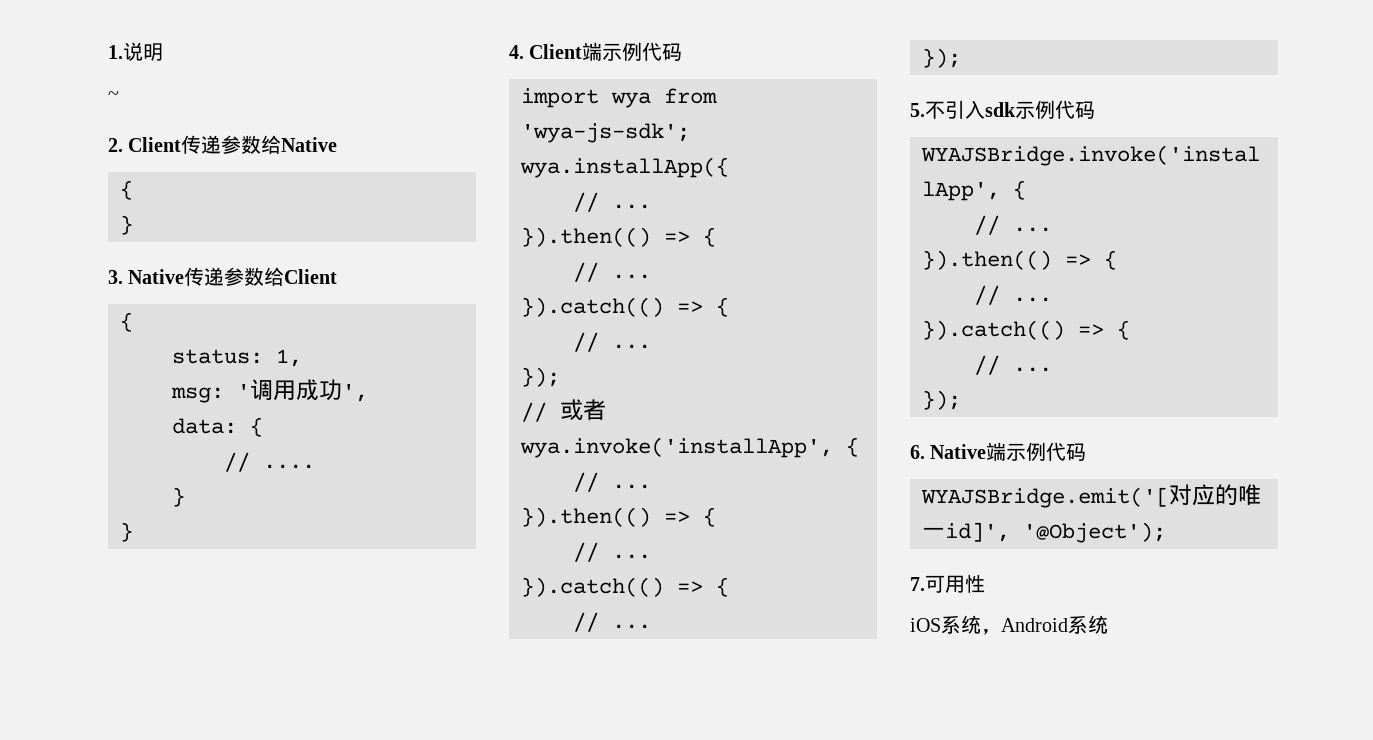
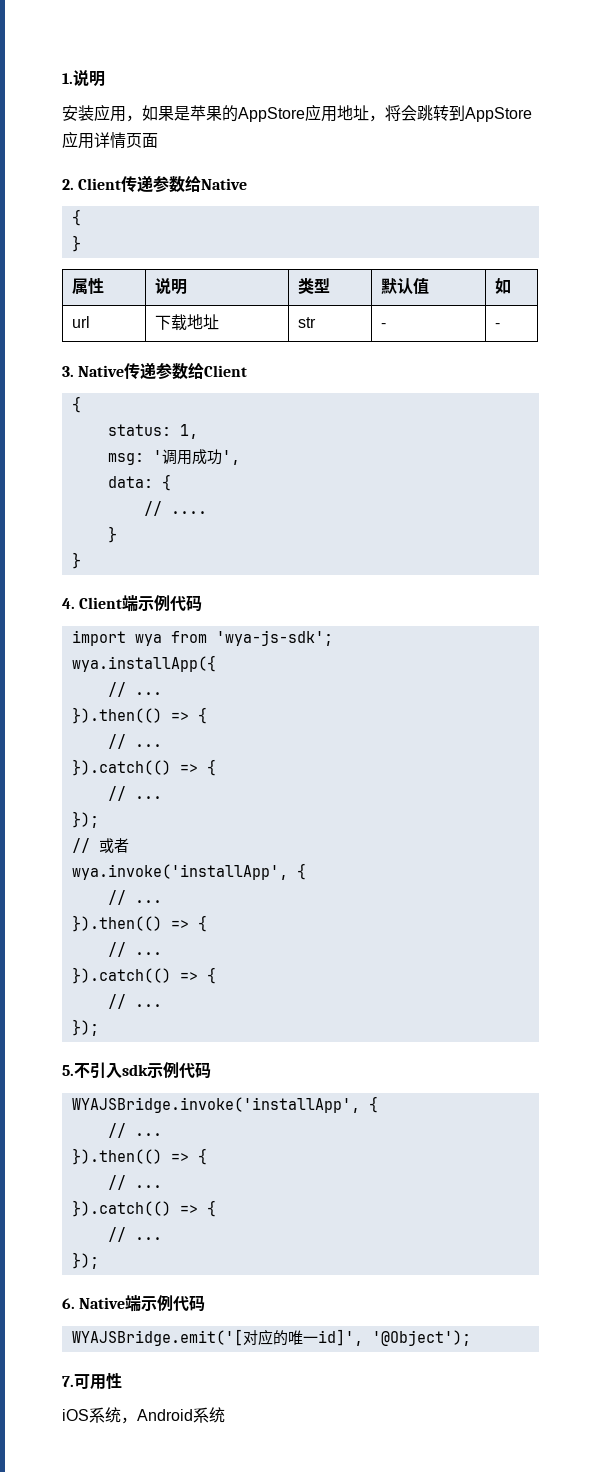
- ~
+ 安装应用，如果是苹果的AppStore应用地址，将会跳转到AppStore应用详情页面
+ 属性 | 说明 | 类型 | 默认值 | 如
+ url | 下载地址 | str | - | -

